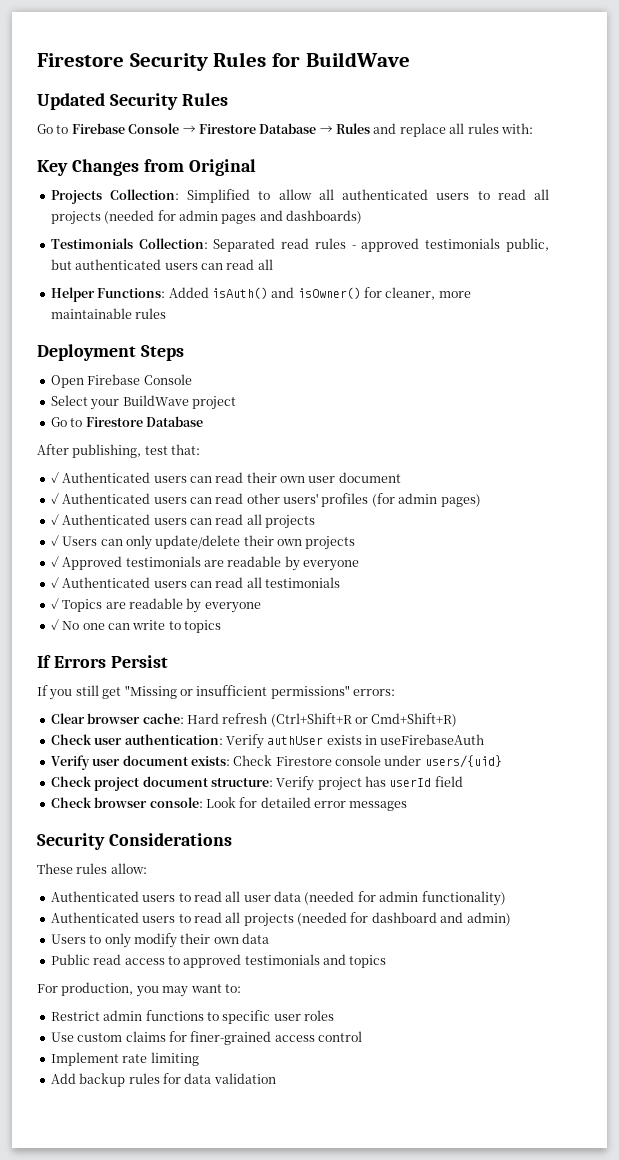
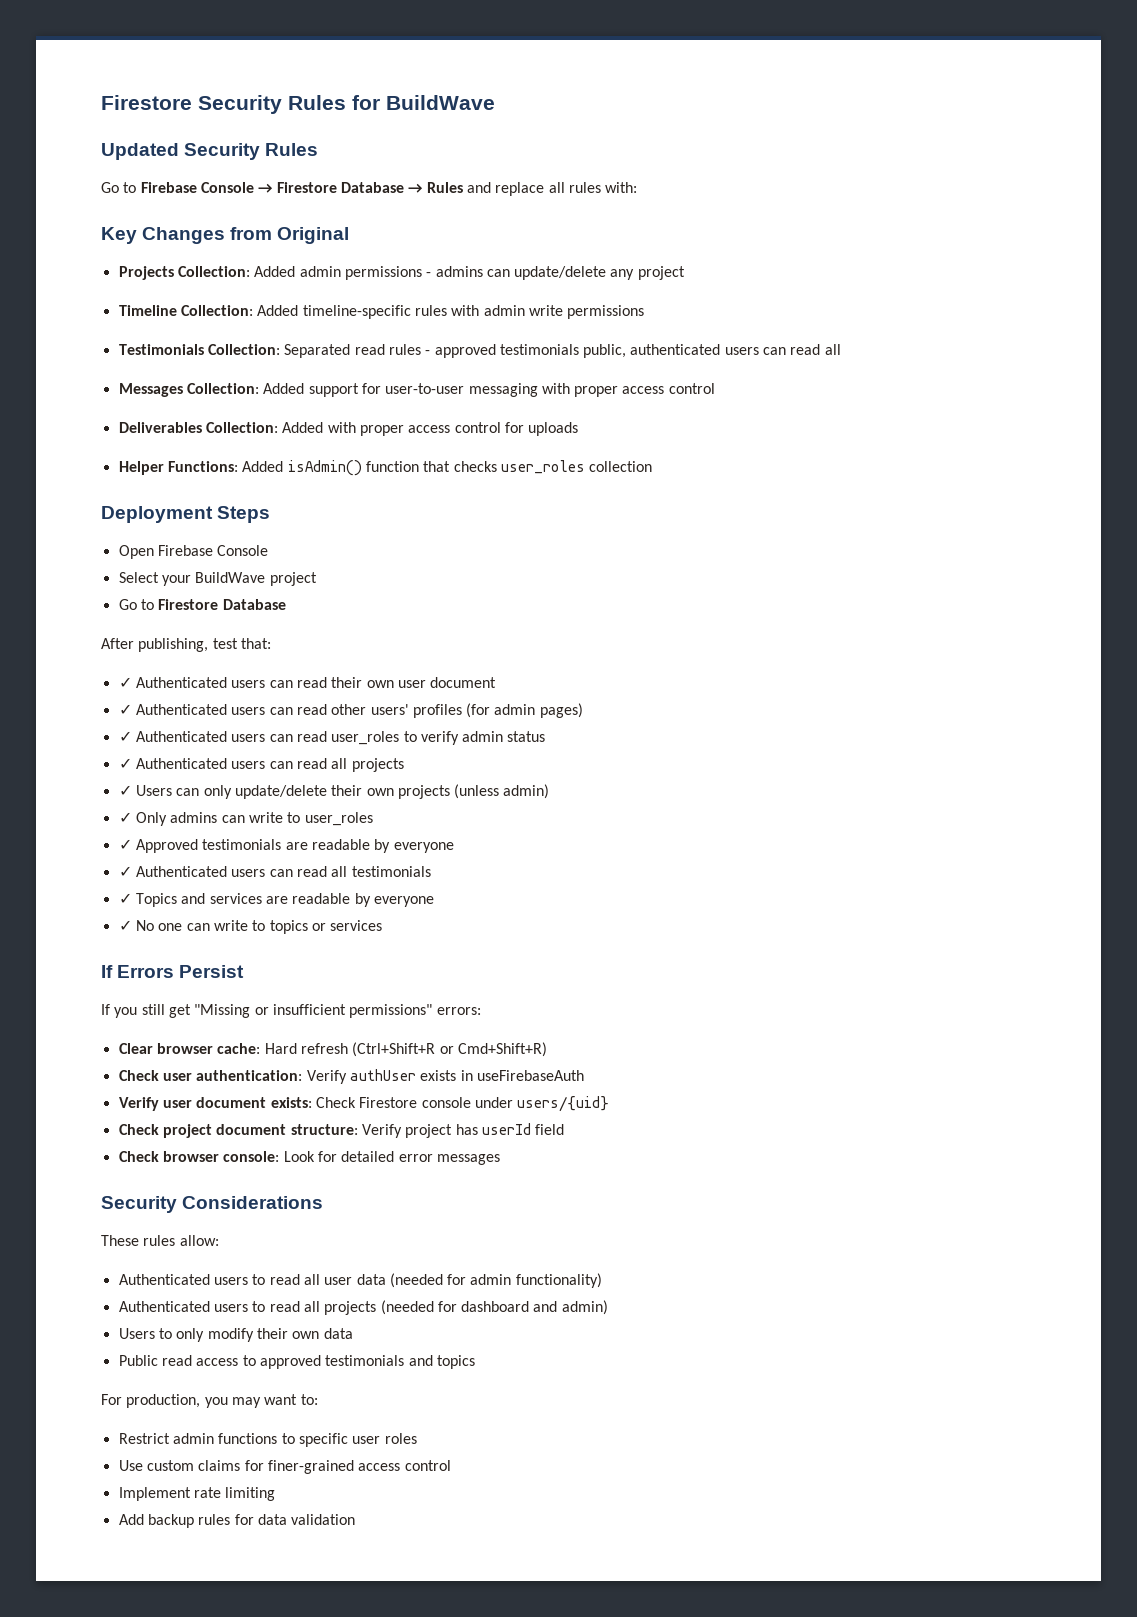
- Projects Collection: Simplified to allow all authenticated users to read all projects (needed for admin pages and dashboards)
+ Projects Collection: Added admin permissions - admins can update/delete any project
+ Timeline Collection: Added timeline-specific rules with admin write permissions
- Testimonials Collection: Separated read rules - approved testimonials public, but authenticated users can read all
+ Testimonials Collection: Separated read rules - approved testimonials public, authenticated users can read all
- Helper Functions: Added isAuth() and isOwner() for cleaner, more maintainable rules
+ Messages Collection: Added support for user-to-user messaging with proper access control
+ Deliverables Collection: Added with proper access control for uploads
+ Helper Functions: Added isAdmin() function that checks user_roles collection
+ ✓ Authenticated users can read user_roles to verify admin status
- ✓ Users can only update/delete their own projects
+ ✓ Users can only update/delete their own projects (unless admin)
+ ✓ Only admins can write to user_roles
- ✓ Topics are readable by everyone
+ ✓ Topics and services are readable by everyone
- ✓ No one can write to topics
+ ✓ No one can write to topics or services

